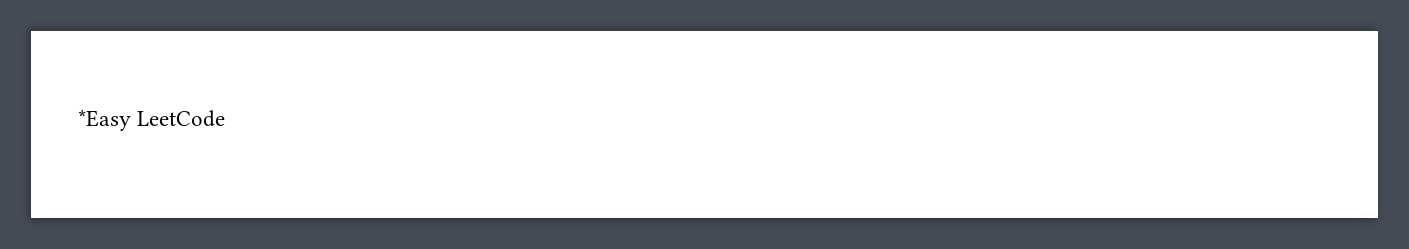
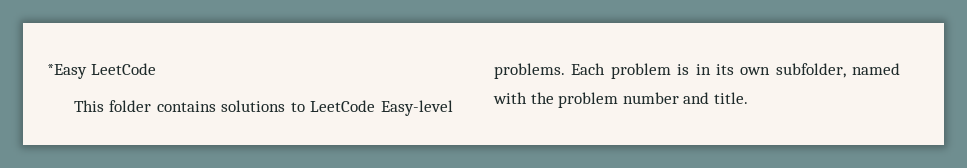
+ This folder contains solutions to LeetCode Easy-level problems. Each problem is in its own subfolder, named with the problem number and title.

